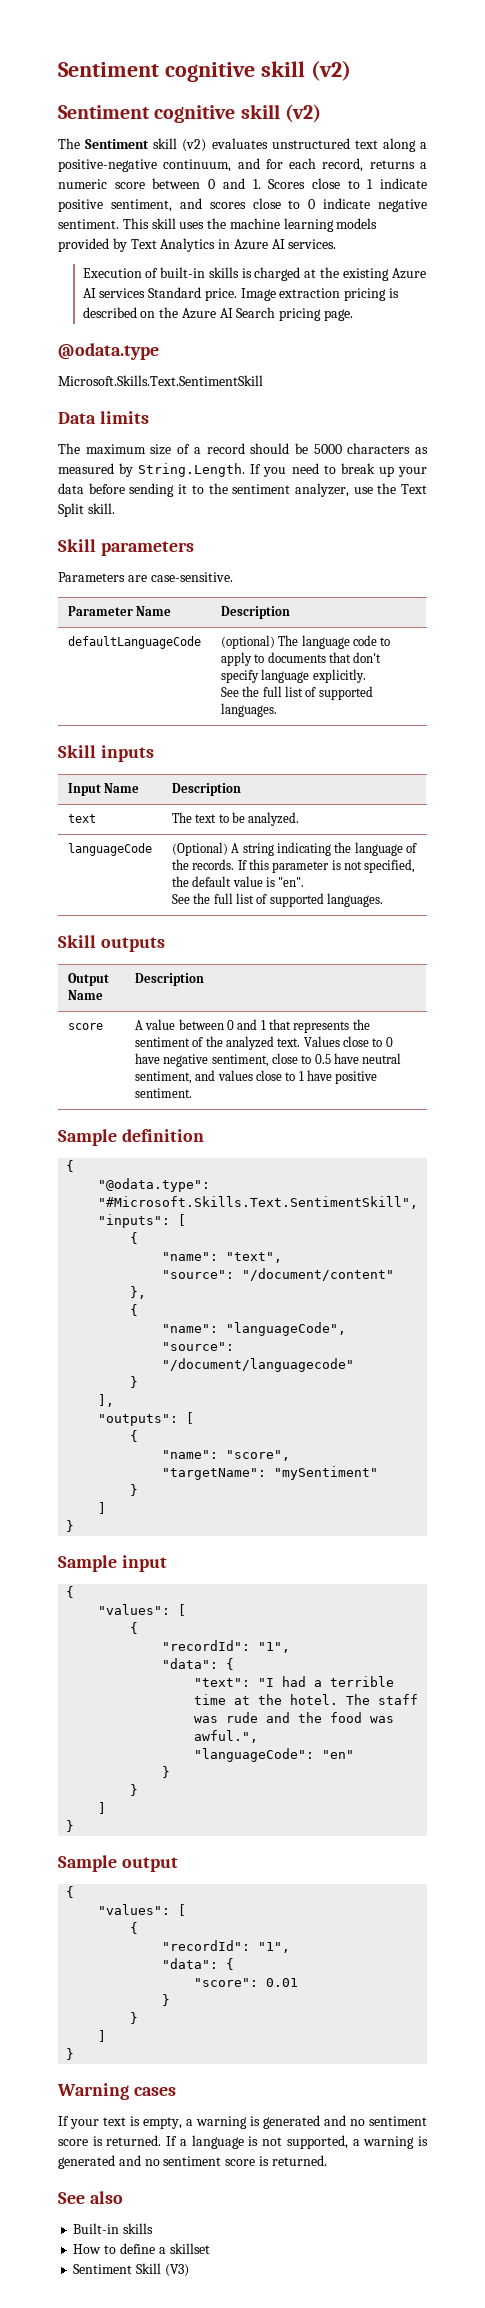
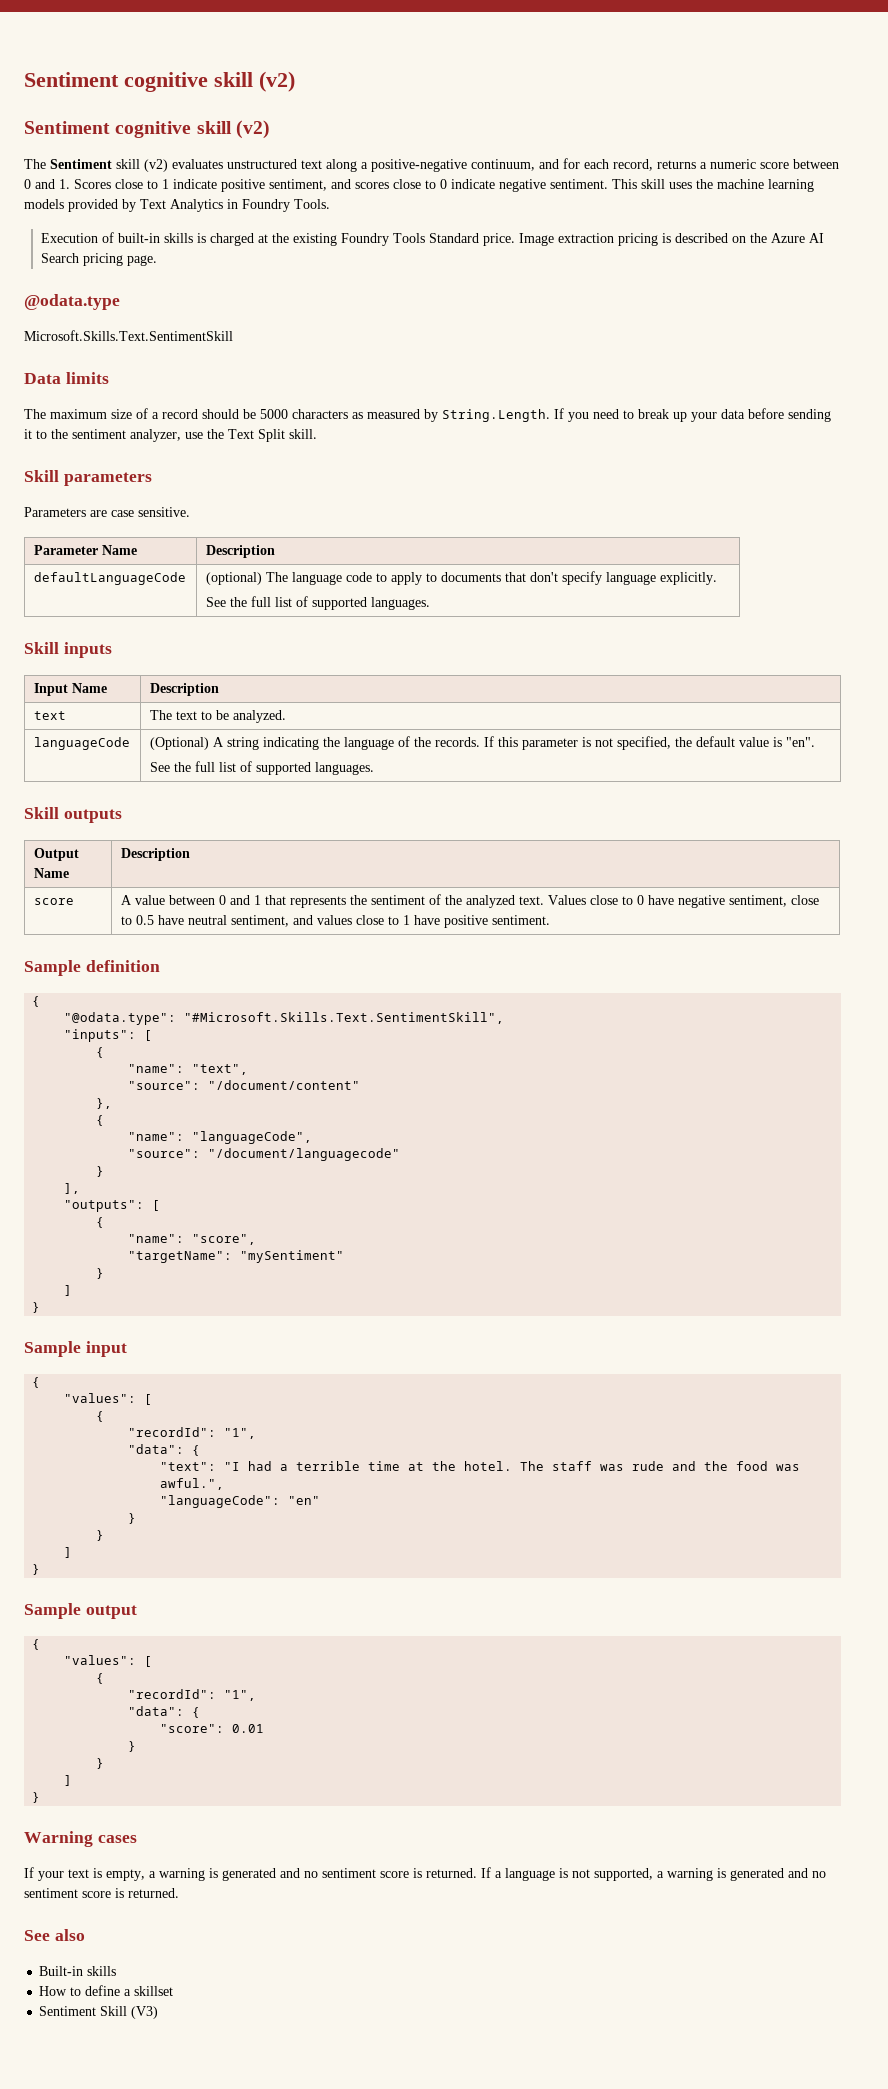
- This skill uses the machine learning models provided by Text Analytics in Azure AI services.
+ This skill uses the machine learning models provided by Text Analytics in Foundry Tools.
- Execution of built-in skills is charged at the existing Azure AI services Standard price.
+ Execution of built-in skills is charged at the existing Foundry Tools Standard price.
- Parameters are case-sensitive.
+ Parameters are case sensitive.

